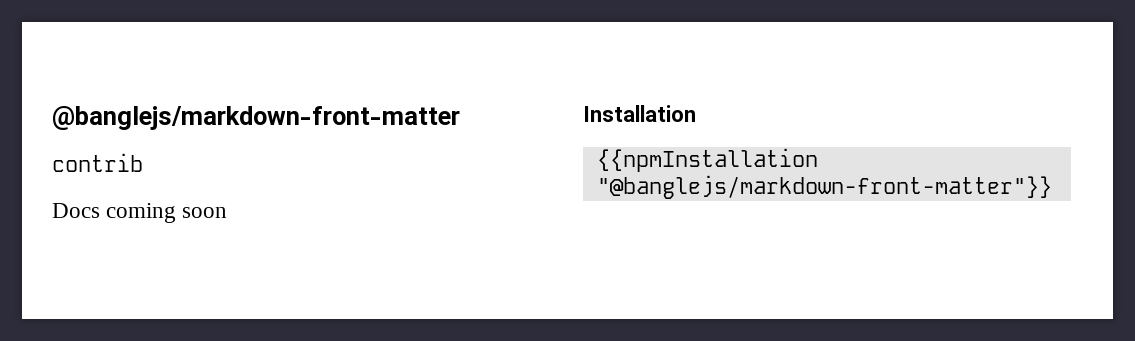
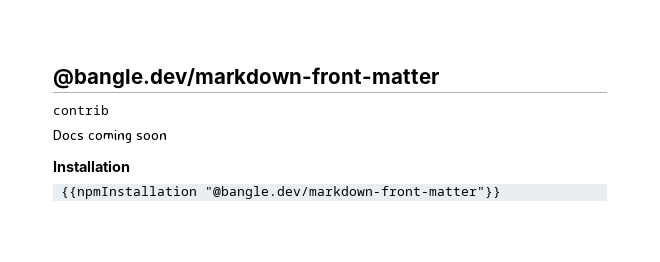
- @banglejs/markdown-front-matter
+ @bangle.dev/markdown-front-matter
- {{npmInstallation "@banglejs/markdown-front-matter"}}
+ {{npmInstallation "@bangle.dev/markdown-front-matter"}}

